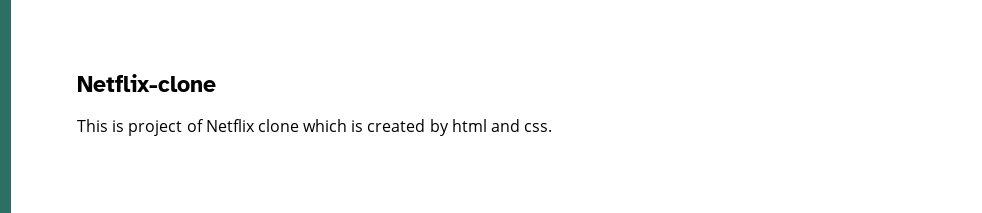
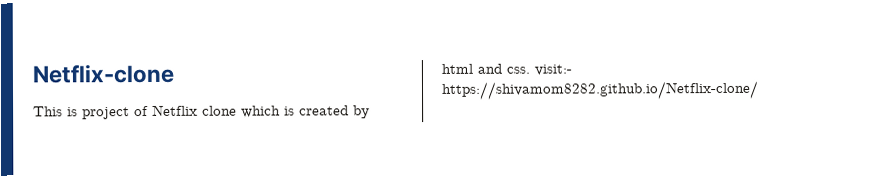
- This is project of Netflix clone which is created by html and css.
+ This is project of Netflix clone which is created by html and css. visit:- https://shivamom8282.github.io/Netflix-clone/

